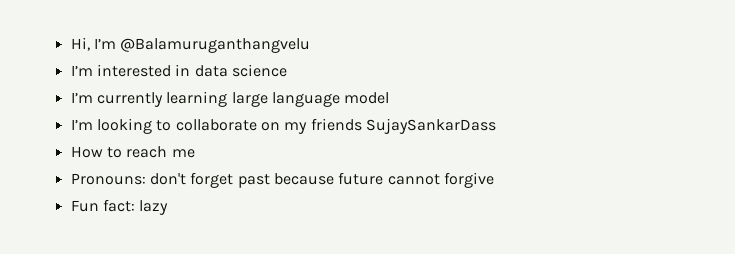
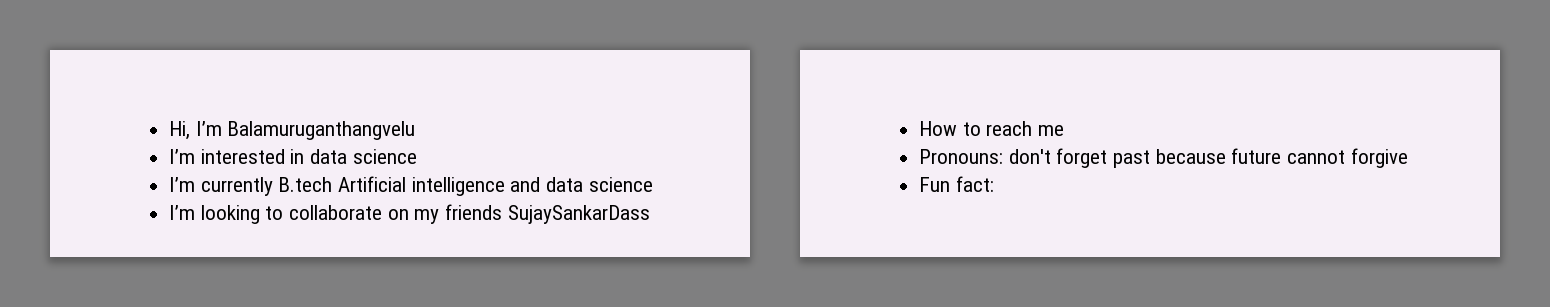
- Hi, I’m @Balamuruganthangvelu
+ Hi, I’m Balamuruganthangvelu
- I’m currently learning large language model
+ I’m currently B.tech Artificial intelligence and data science
- Fun fact: lazy
+ Fun fact:

